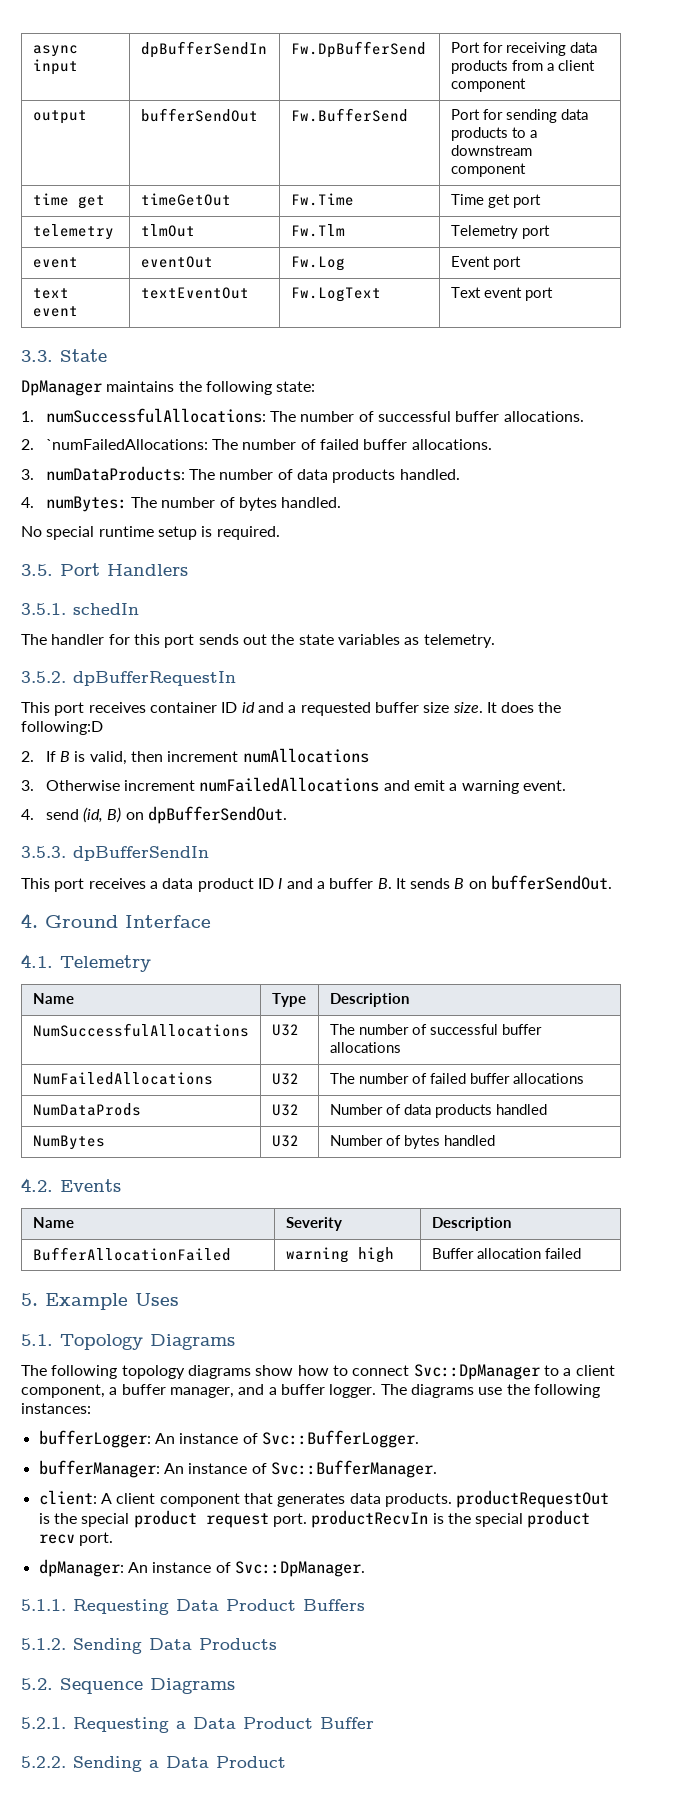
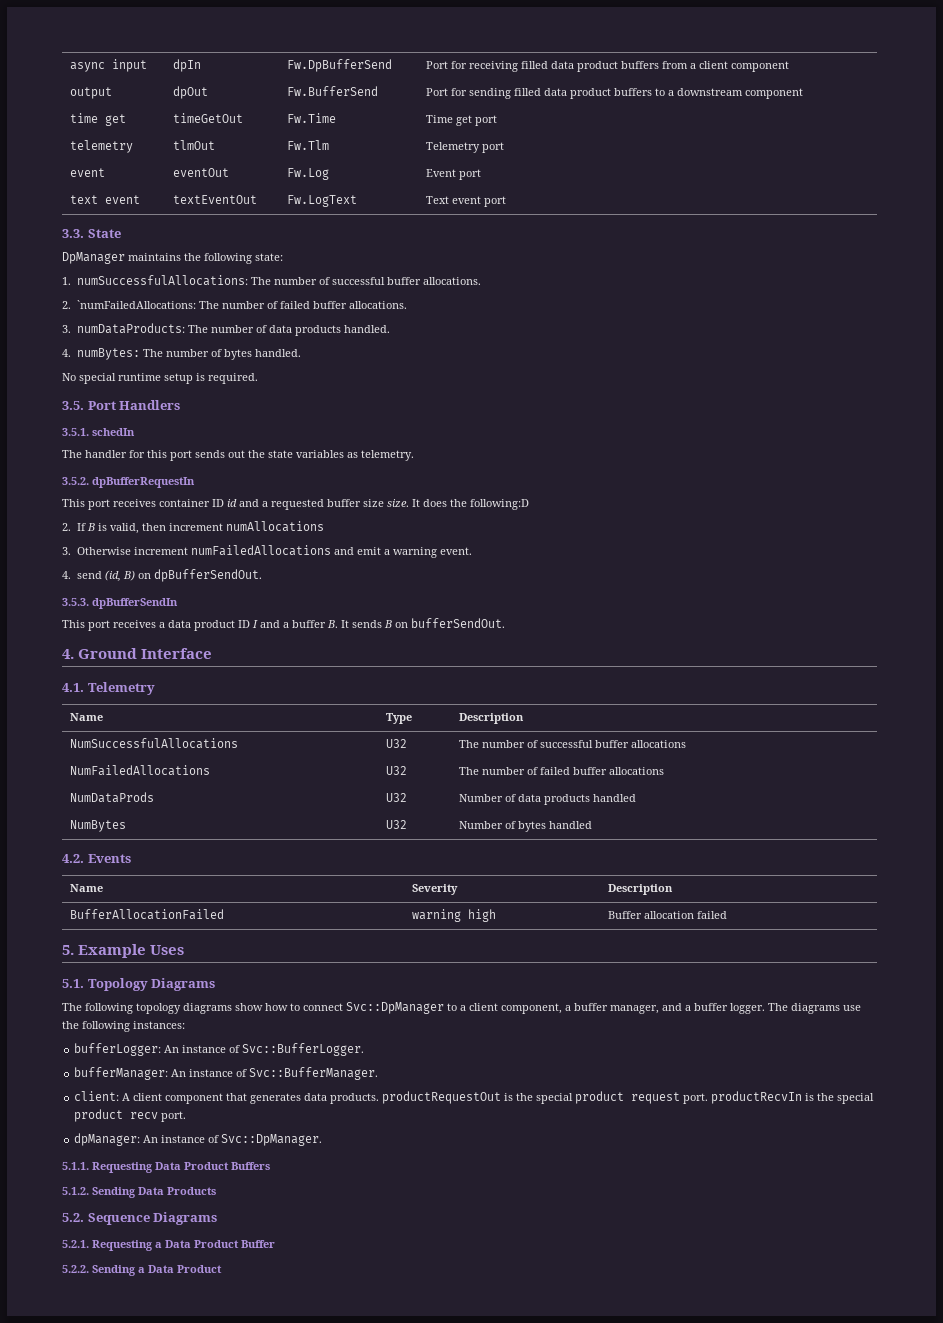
- async input | dpBufferSendIn | Fw.DpBufferSend | Port for receiving data products from a client component
+ async input | dpIn | Fw.DpBufferSend | Port for receiving filled data product buffers from a client component
- output | bufferSendOut | Fw.BufferSend | Port for sending data products to a downstream component
+ output | dpOut | Fw.BufferSend | Port for sending filled data product buffers to a downstream component

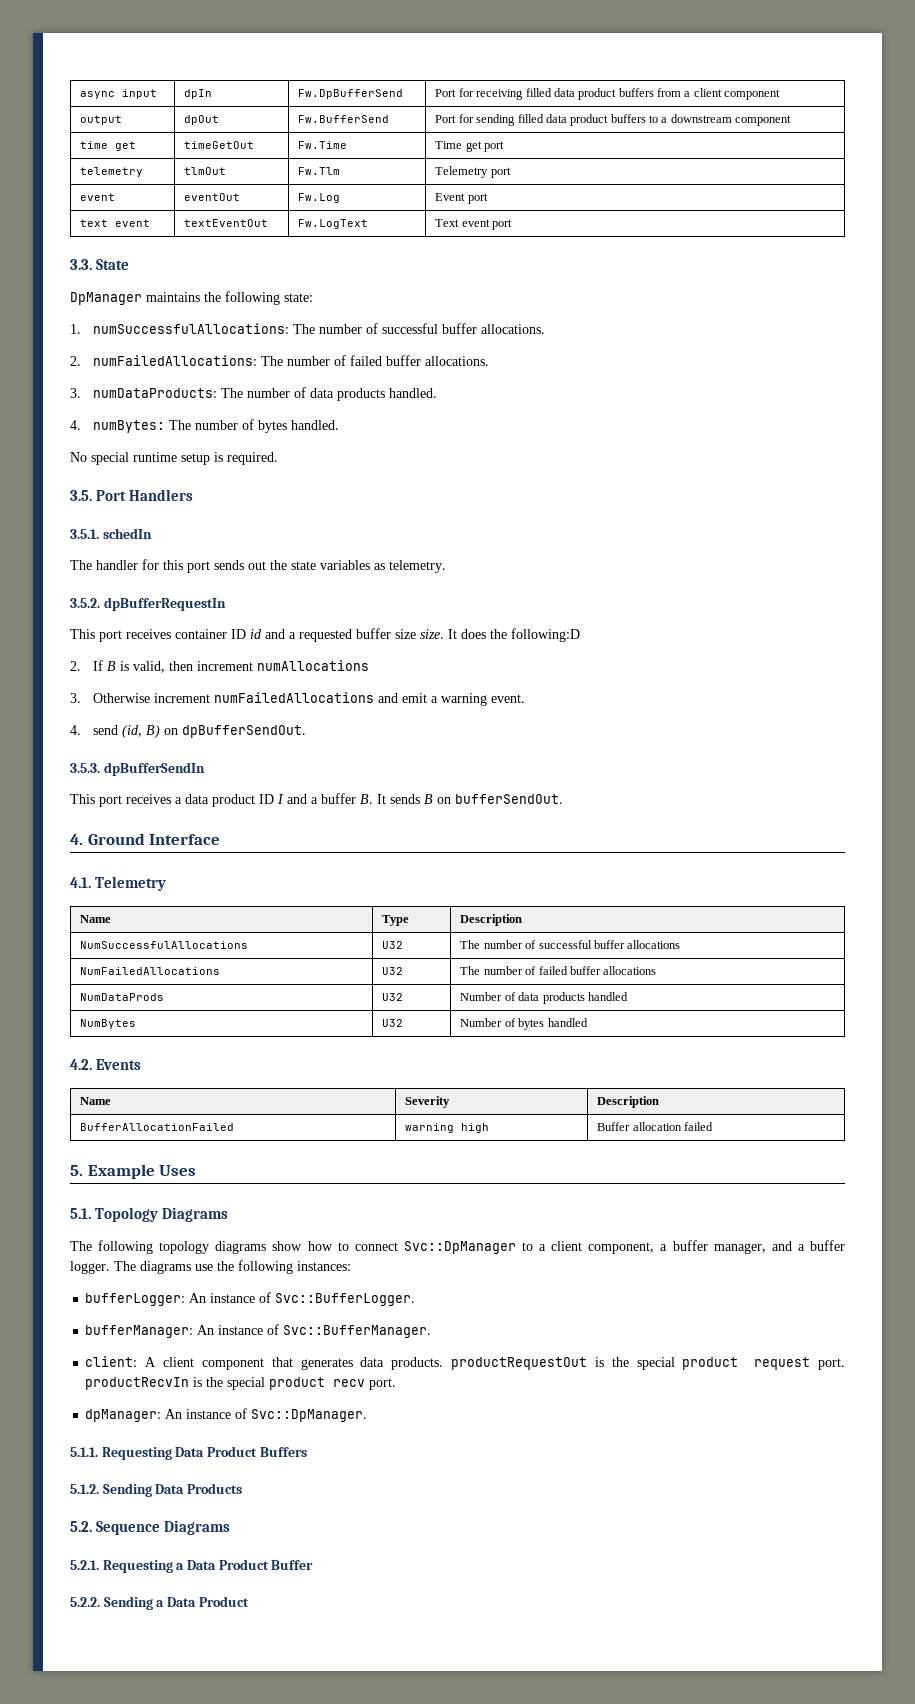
- 2. `numFailedAllocations: The number of failed buffer allocations.
+ 2. numFailedAllocations: The number of failed buffer allocations.

